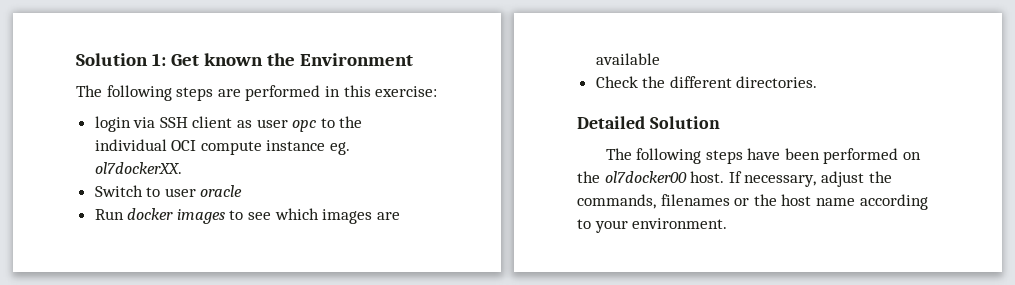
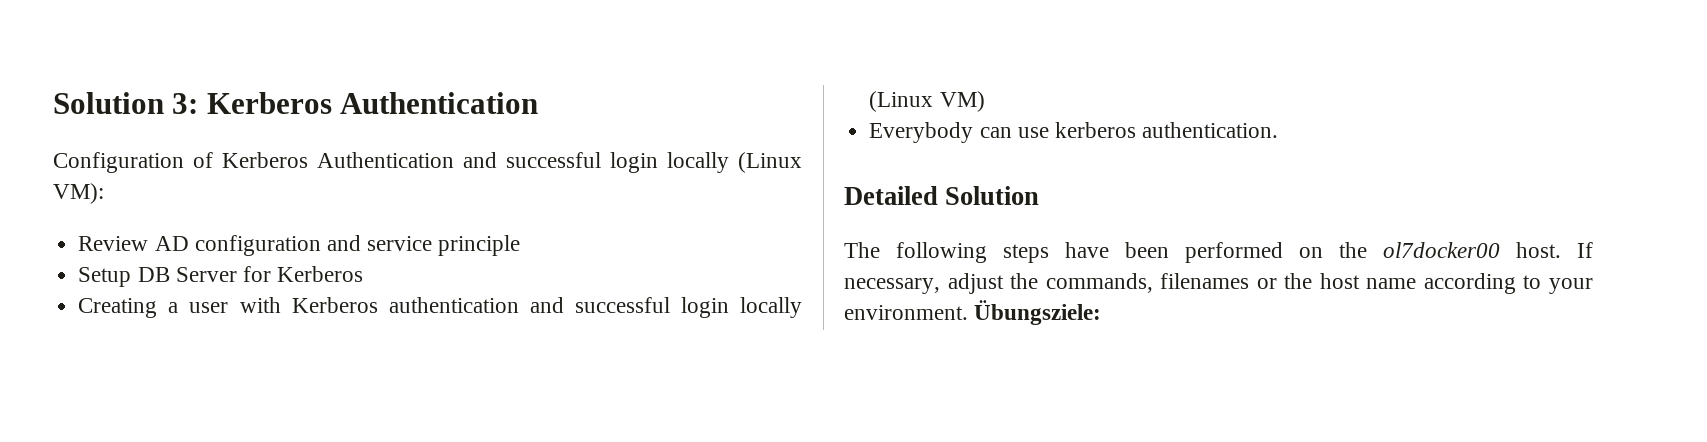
- Solution 1: Get known the Environment
- The following steps are performed in this exercise:
- login via SSH client as user opc to the individual OCI compute instance eg. ol7dockerXX.
- Switch to user oracle
- Run docker images to see which images are available
- Check the different directories.
+ Solution 3: Kerberos Authentication
+ Configuration of Kerberos Authentication and successful login locally (Linux VM):
+ Review AD configuration and service principle
+ Setup DB Server for Kerberos
+ Creating a user with Kerberos authentication and successful login locally (Linux VM)
+ Everybody can use kerberos authentication.
+ Übungsziele:

